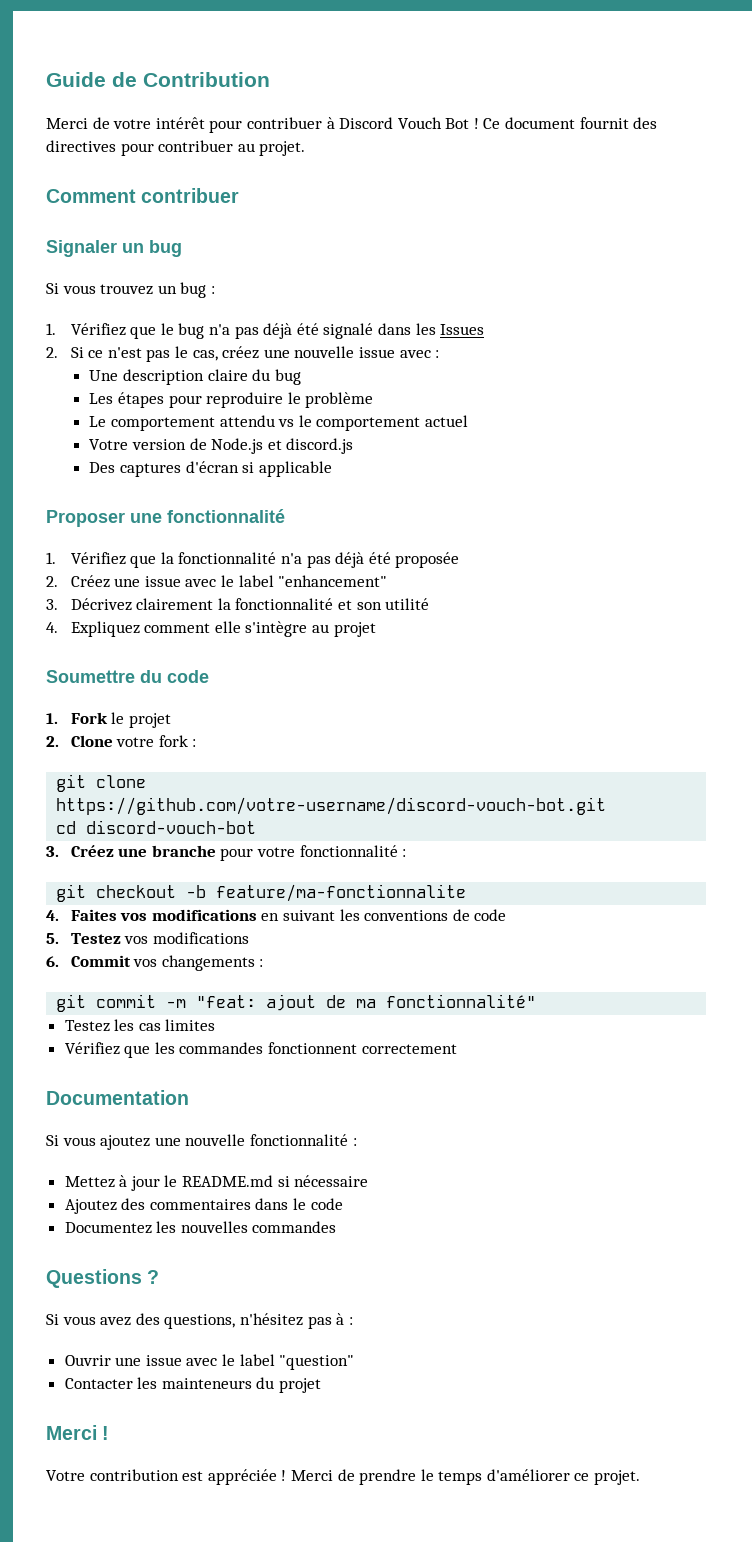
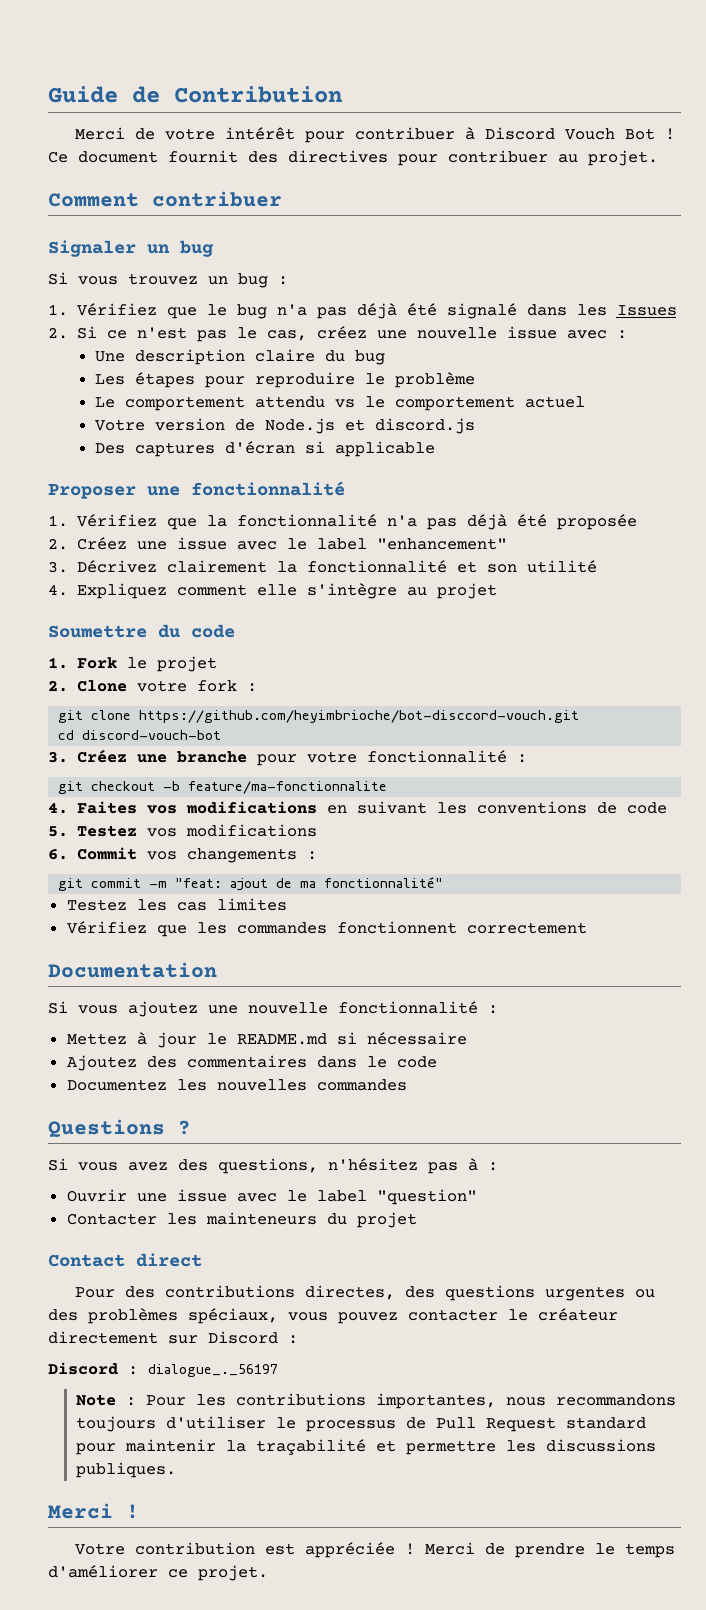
- git clone https://github.com/votre-username/discord-vouch-bot.git
+ git clone https://github.com/heyimbrioche/bot-disccord-vouch.git
+ Contact direct
+ Pour des contributions directes, des questions urgentes ou des problèmes spéciaux, vous pouvez contacter le créateur directement sur Discord :
+ Discord : dialogue_._56197
+ Note : Pour les contributions importantes, nous recommandons toujours d'utiliser le processus de Pull Request standard pour maintenir la traçabilité et permettre les discussions publiques.

